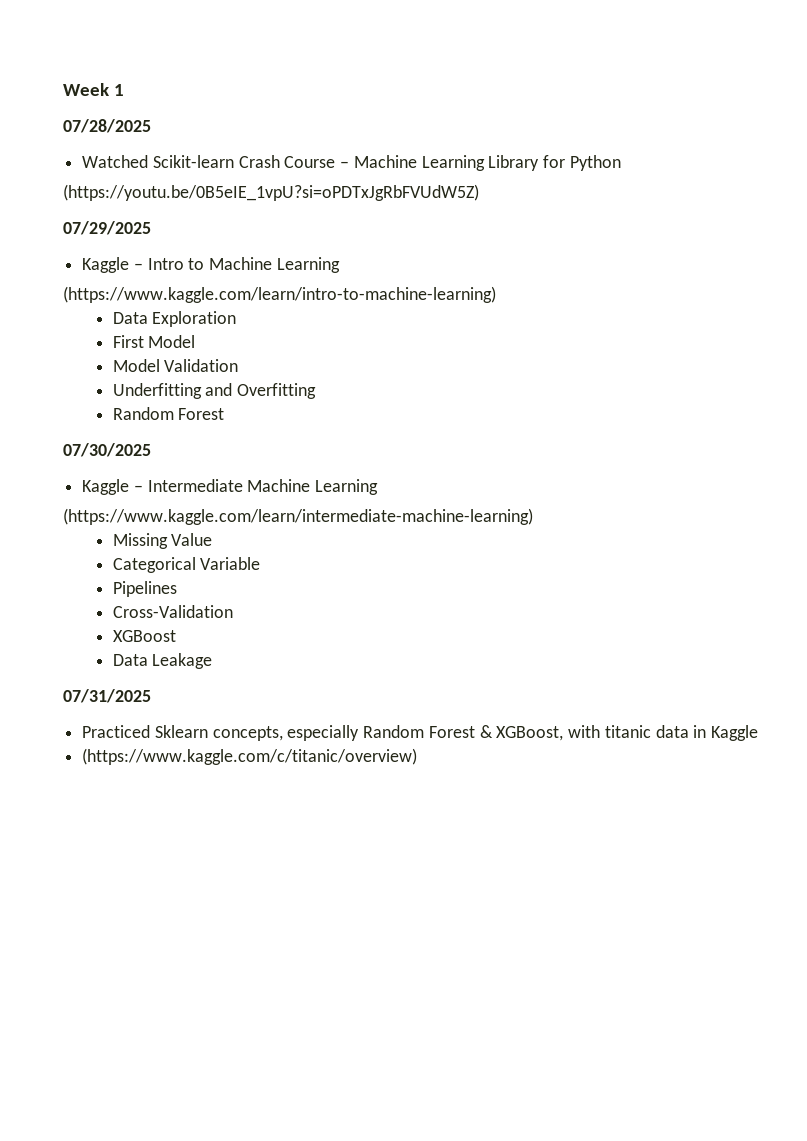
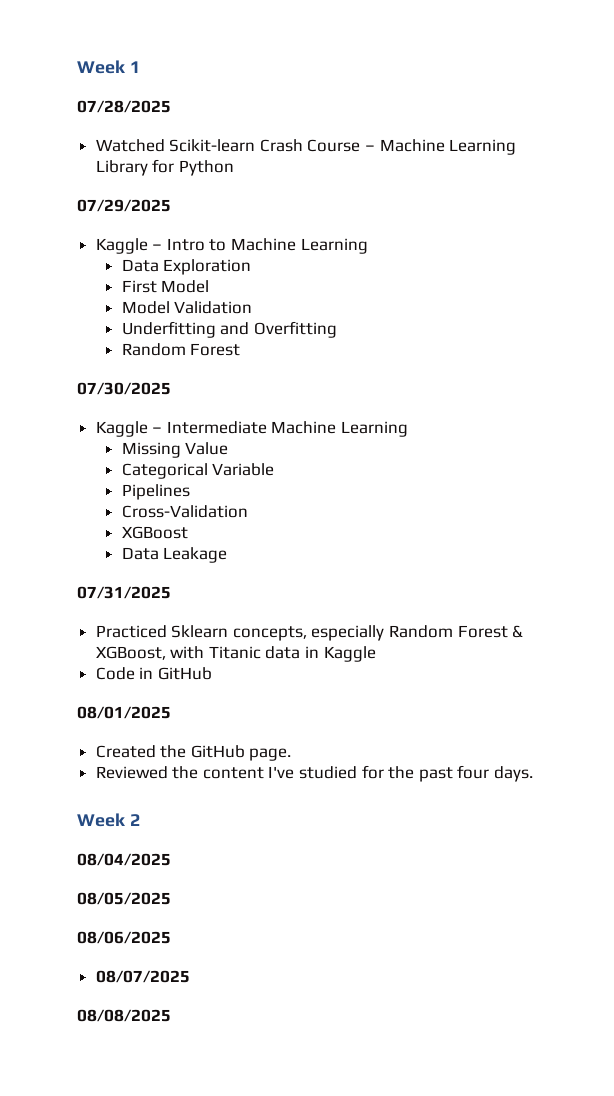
- (https://youtu.be/0B5eIE_1vpU?si=oPDTxJgRbFVUdW5Z)
- (https://www.kaggle.com/learn/intro-to-machine-learning)
- (https://www.kaggle.com/learn/intermediate-machine-learning)
- Practiced Sklearn concepts, especially Random Forest & XGBoost, with titanic data in Kaggle
+ Practiced Sklearn concepts, especially Random Forest & XGBoost, with Titanic data in Kaggle
- (https://www.kaggle.com/c/titanic/overview)
+ Code in GitHub
+ 08/01/2025
+ Created the GitHub page.
+ Reviewed the content I've studied for the past four days.
+ Week 2
+ 08/04/2025
+ 08/05/2025
+ 08/06/2025
+ 08/07/2025
+ 08/08/2025

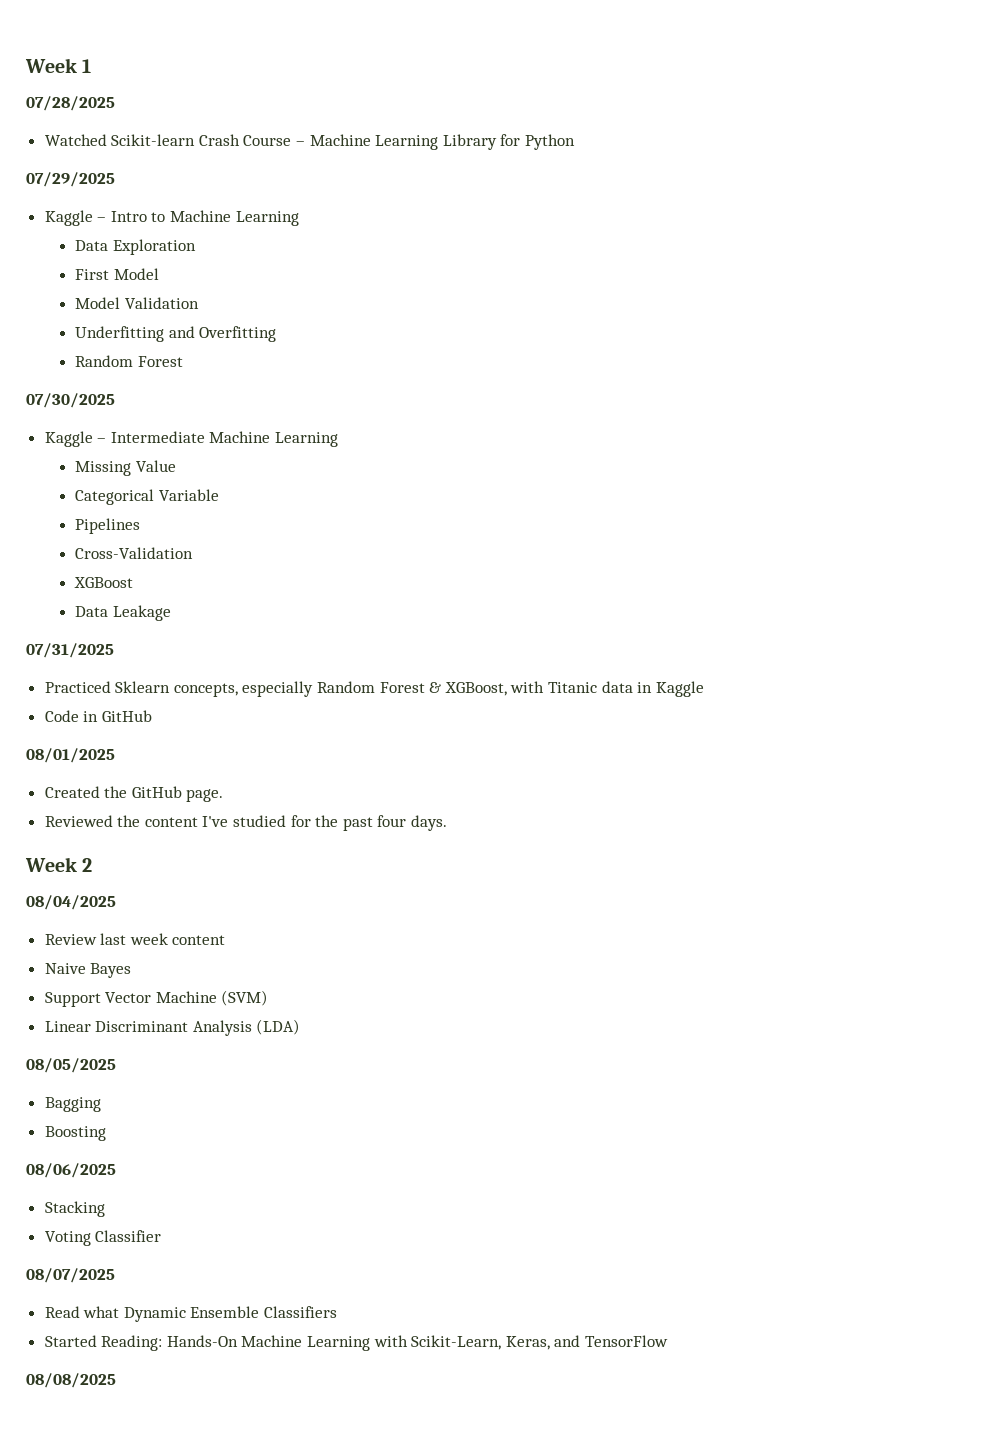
+ Review last week content
+ Naive Bayes
+ Support Vector Machine (SVM)
+ Linear Discriminant Analysis (LDA)
+ Bagging
+ Boosting
+ Stacking
+ Voting Classifier
  08/07/2025
+ Read what Dynamic Ensemble Classifiers
+ Started Reading: Hands-On Machine Learning with Scikit-Learn, Keras, and TensorFlow

